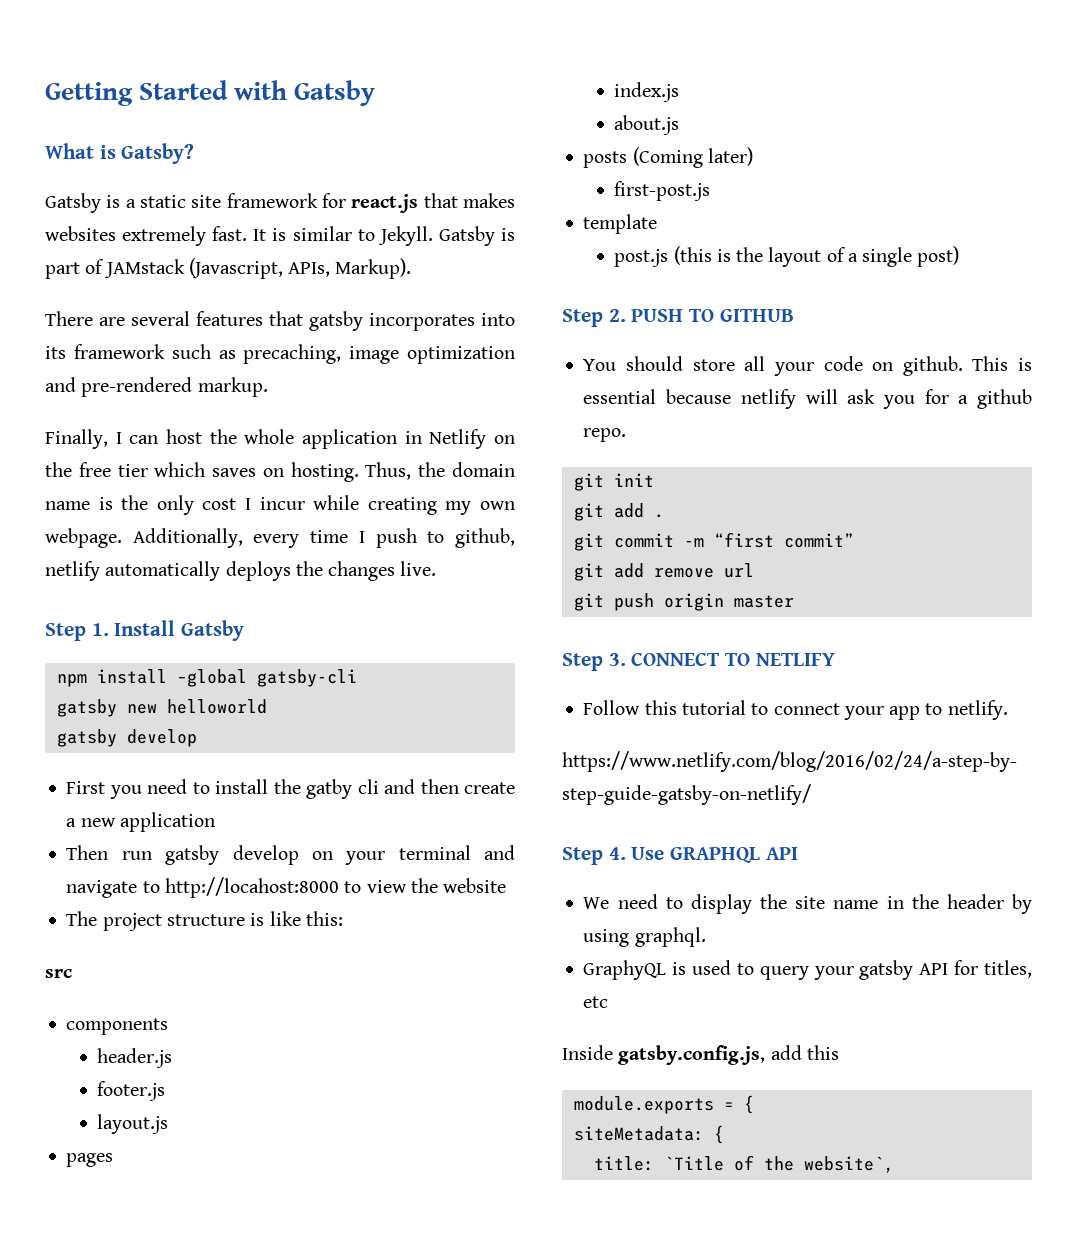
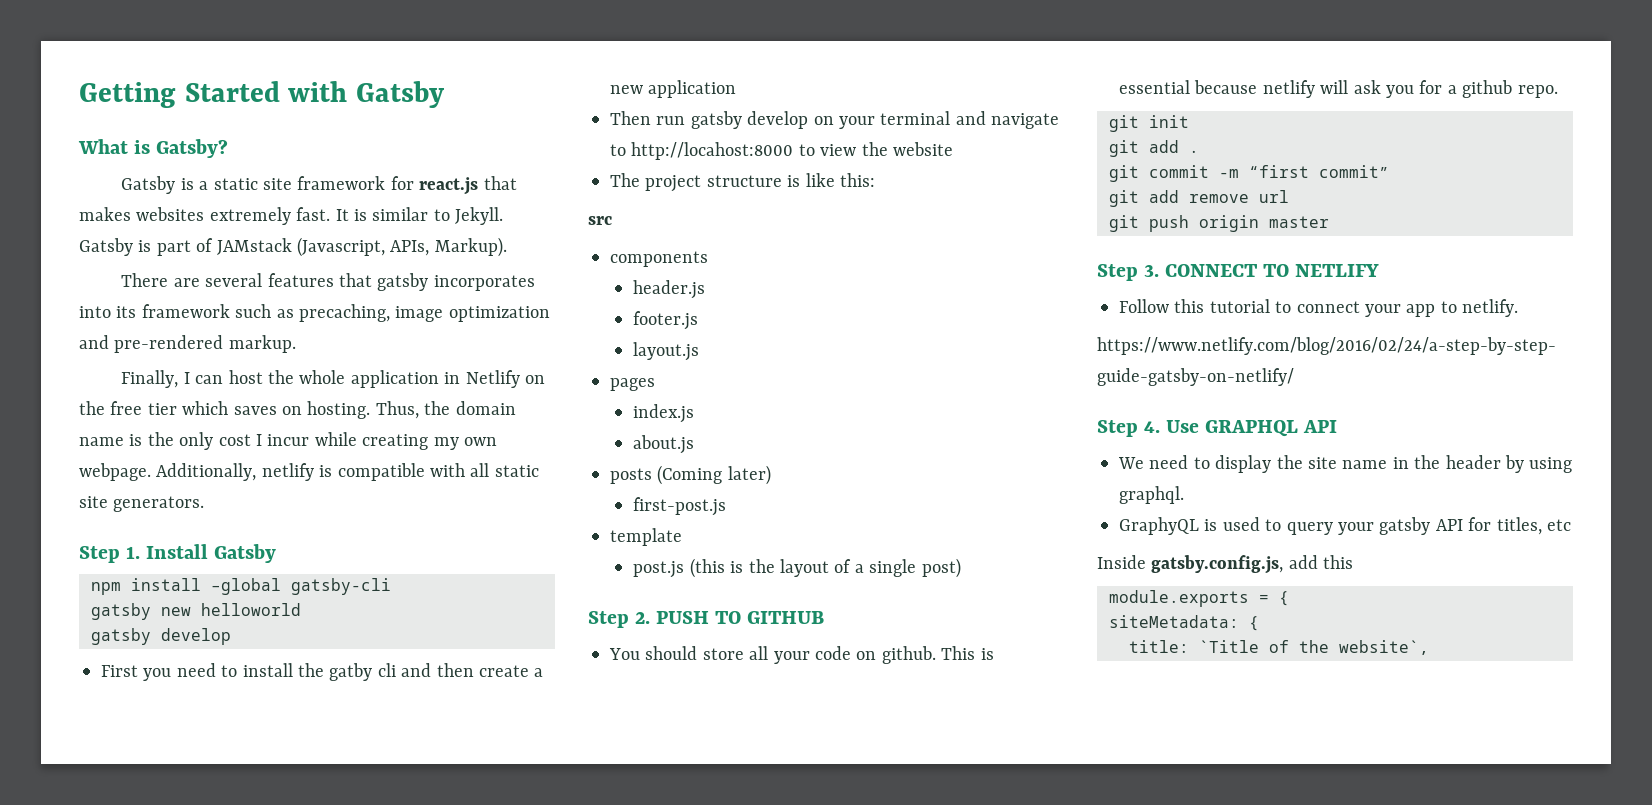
- Additionally, every time I push to github, netlify automatically deploys the changes live.
+ Additionally, netlify is compatible with all static site generators.

